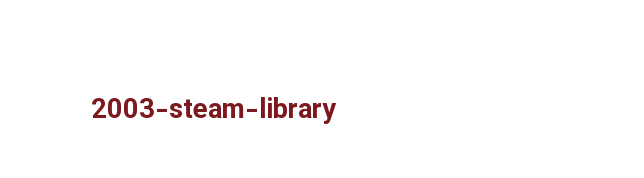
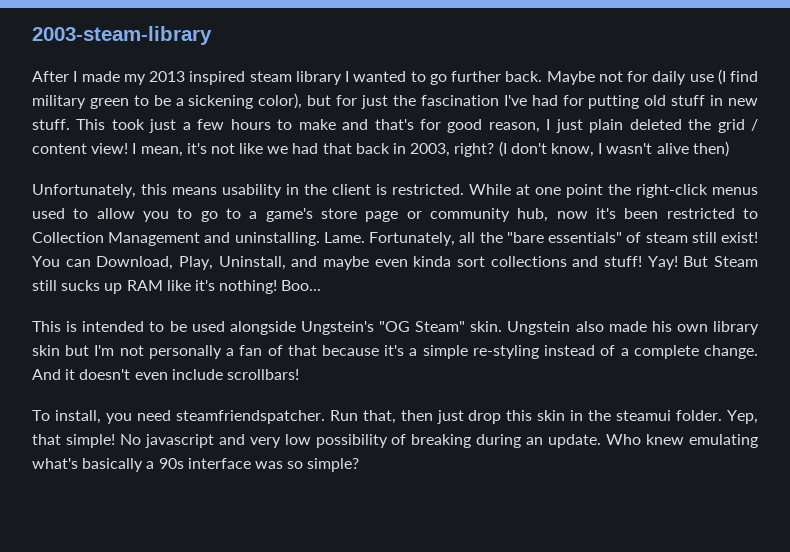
+ After I made my 2013 inspired steam library I wanted to go further back. Maybe not for daily use (I find military green to be a sickening color), but for just the fascination I've had for putting old stuff in new stuff. This took just a few hours to make and that's for good reason, I just plain deleted the grid / content view! I mean, it's not like we had that back in 2003, right? (I don't know, I wasn't alive then)
+ Unfortunately, this means usability in the client is restricted. While at one point the right-click menus used to allow you to go to a game's store page or community hub, now it's been restricted to Collection Management and uninstalling. Lame. Fortunately, all the "bare essentials" of steam still exist! You can Download, Play, Uninstall, and maybe even kinda sort collections and stuff! Yay! But Steam still sucks up RAM like it's nothing! Boo...
+ This is intended to be used alongside Ungstein's "OG Steam" skin. Ungstein also made his own library skin but I'm not personally a fan of that because it's a simple re-styling instead of a complete change. And it doesn't even include scrollbars!
+ To install, you need steamfriendspatcher. Run that, then just drop this skin in the steamui folder. Yep, that simple! No javascript and very low possibility of breaking during an update. Who knew emulating what's basically a 90s interface was so simple?

